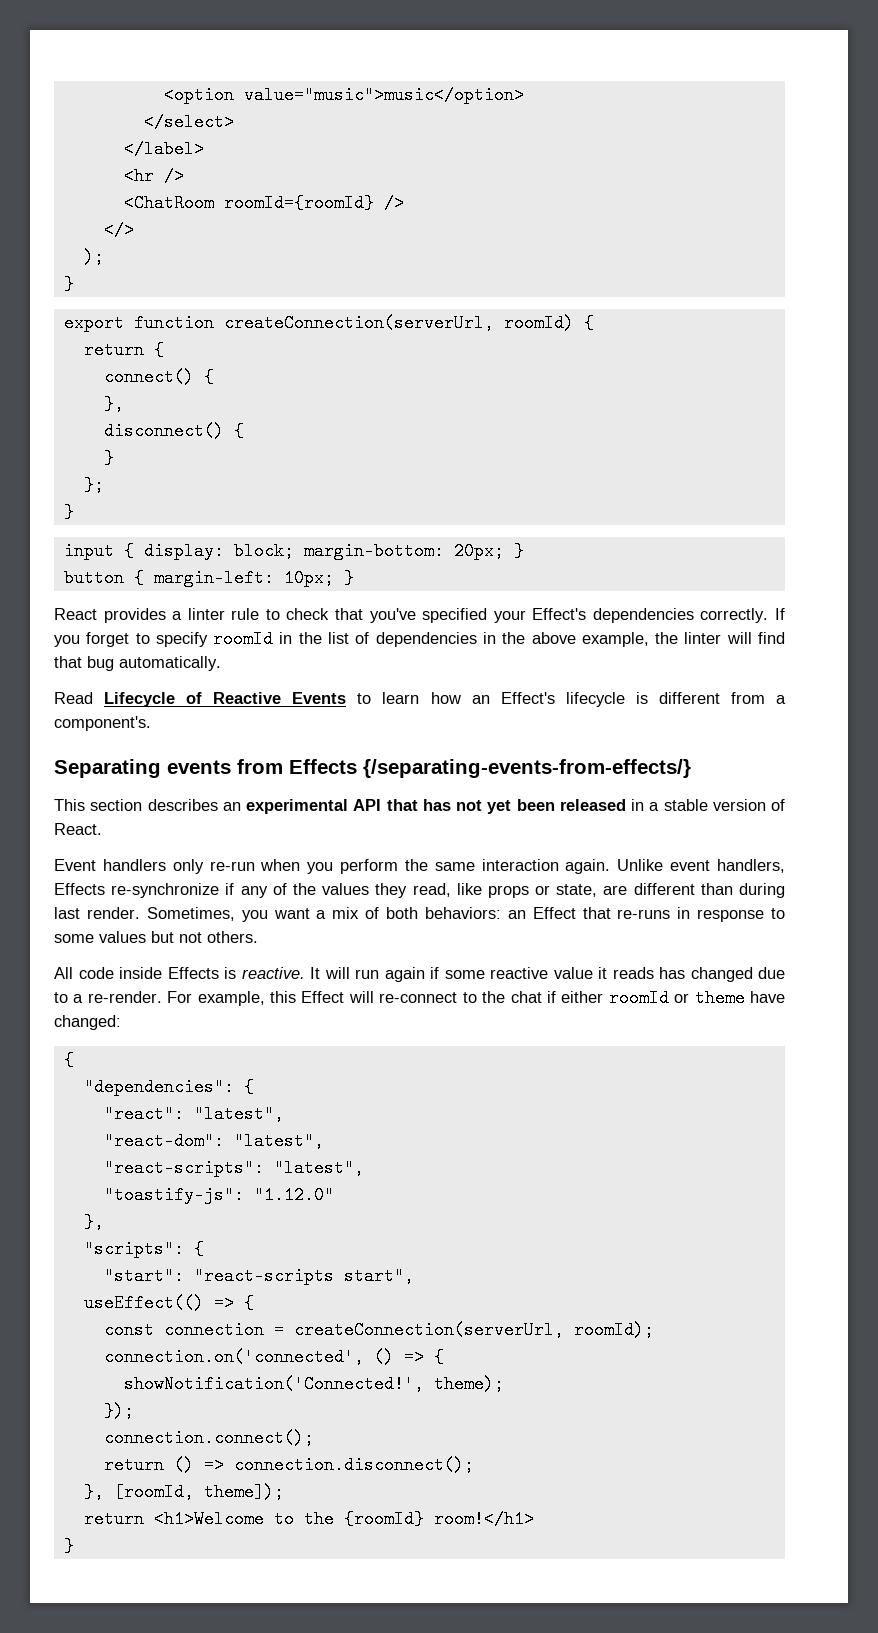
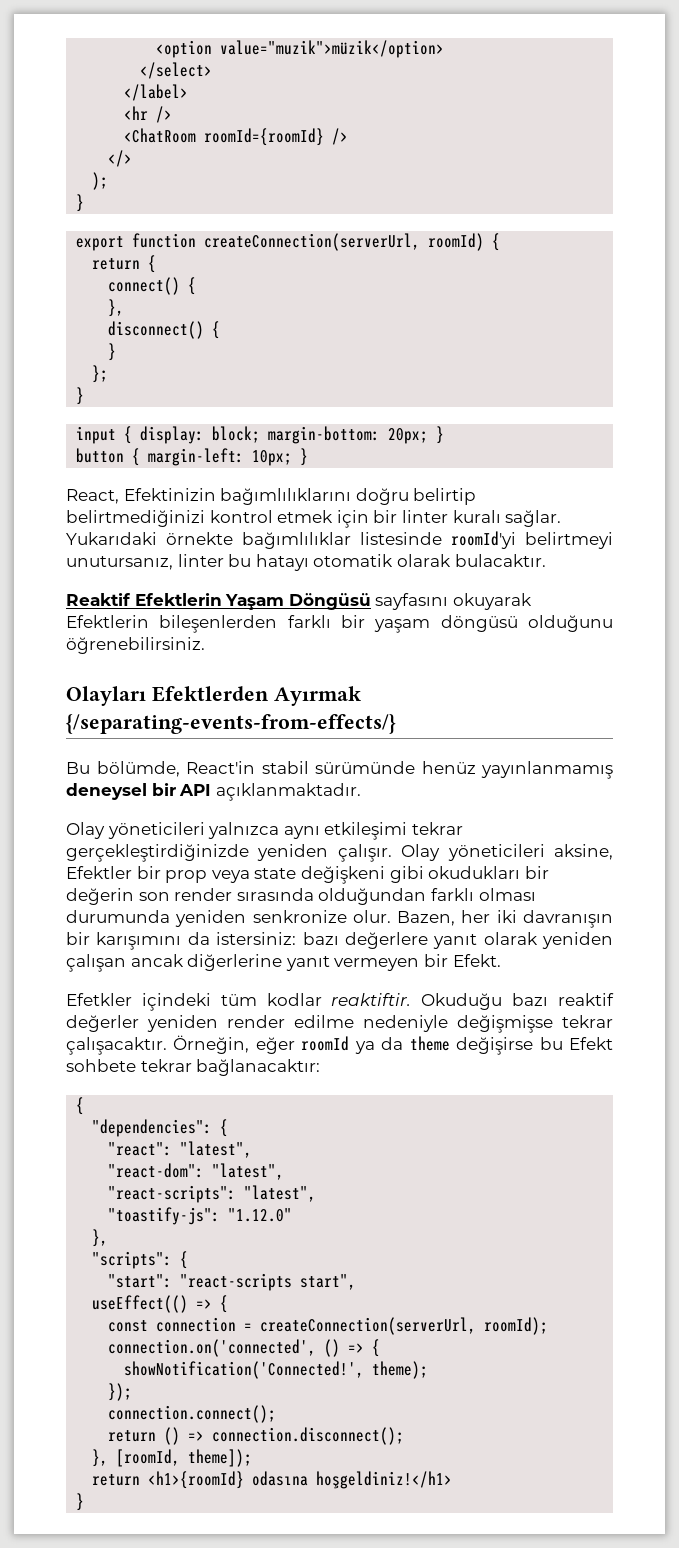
- <option value="music">music</option>
+ <option value="muzik">müzik</option>
- React provides a linter rule to check that you've specified your Effect's dependencies correctly. If you forget to specify roomId in the list of dependencies in the above example, the linter will find that bug automatically.
- Read Lifecycle of Reactive Events to learn how an Effect's lifecycle is different from a component's.
- Separating events from Effects {/separating-events-from-effects/}
- This section describes an experimental API that has not yet been released in a stable version of React.
- Event handlers only re-run when you perform the same interaction again. Unlike event handlers, Effects re-synchronize if any of the values they read, like props or state, are different than during last render. Sometimes, you want a mix of both behaviors: an Effect that re-runs in response to some values but not others.
- All code inside Effects is reactive. It will run again if some reactive value it reads has changed due to a re-render. For example, this Effect will re-connect to the chat if either roomId or theme have changed:
+ React, Efektinizin bağımlılıklarını doğru belirtip belirtmediğinizi kontrol etmek için bir linter kuralı sağlar. Yukarıdaki örnekte bağımlılıklar listesinde roomId'yi belirtmeyi unutursanız, linter bu hatayı otomatik olarak bulacaktır.
+ Reaktif Efektlerin Yaşam Döngüsü sayfasını okuyarak Efektlerin bileşenlerden farklı bir yaşam döngüsü olduğunu öğrenebilirsiniz.
+ Olayları Efektlerden Ayırmak {/separating-events-from-effects/}
+ Bu bölümde, React'in stabil sürümünde henüz yayınlanmamış deneysel bir API açıklanmaktadır.
+ Olay yöneticileri yalnızca aynı etkileşimi tekrar gerçekleştirdiğinizde yeniden çalışır. Olay yöneticileri aksine, Efektler bir prop veya state değişkeni gibi okudukları bir değerin son render sırasında olduğundan farklı olması durumunda yeniden senkronize olur. Bazen, her iki davranışın bir karışımını da istersiniz: bazı değerlere yanıt olarak yeniden çalışan ancak diğerlerine yanıt vermeyen bir Efekt.
+ Efetkler içindeki tüm kodlar reaktiftir. Okuduğu bazı reaktif değerler yeniden render edilme nedeniyle değişmişse tekrar çalışacaktır. Örneğin, eğer roomId ya da theme değişirse bu Efekt sohbete tekrar bağlanacaktır:
- return <h1>Welcome to the {roomId} room!</h1>
+ return <h1>{roomId} odasına hoşgeldiniz!</h1>

